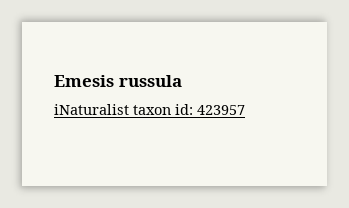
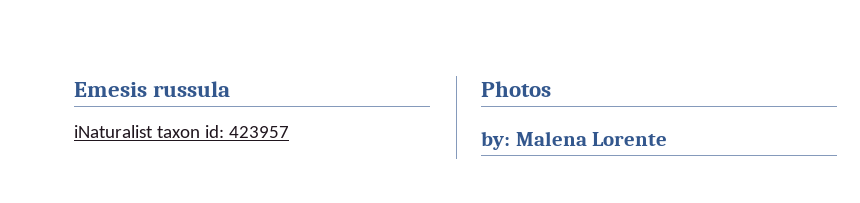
+ Photos
+ by: Malena Lorente

